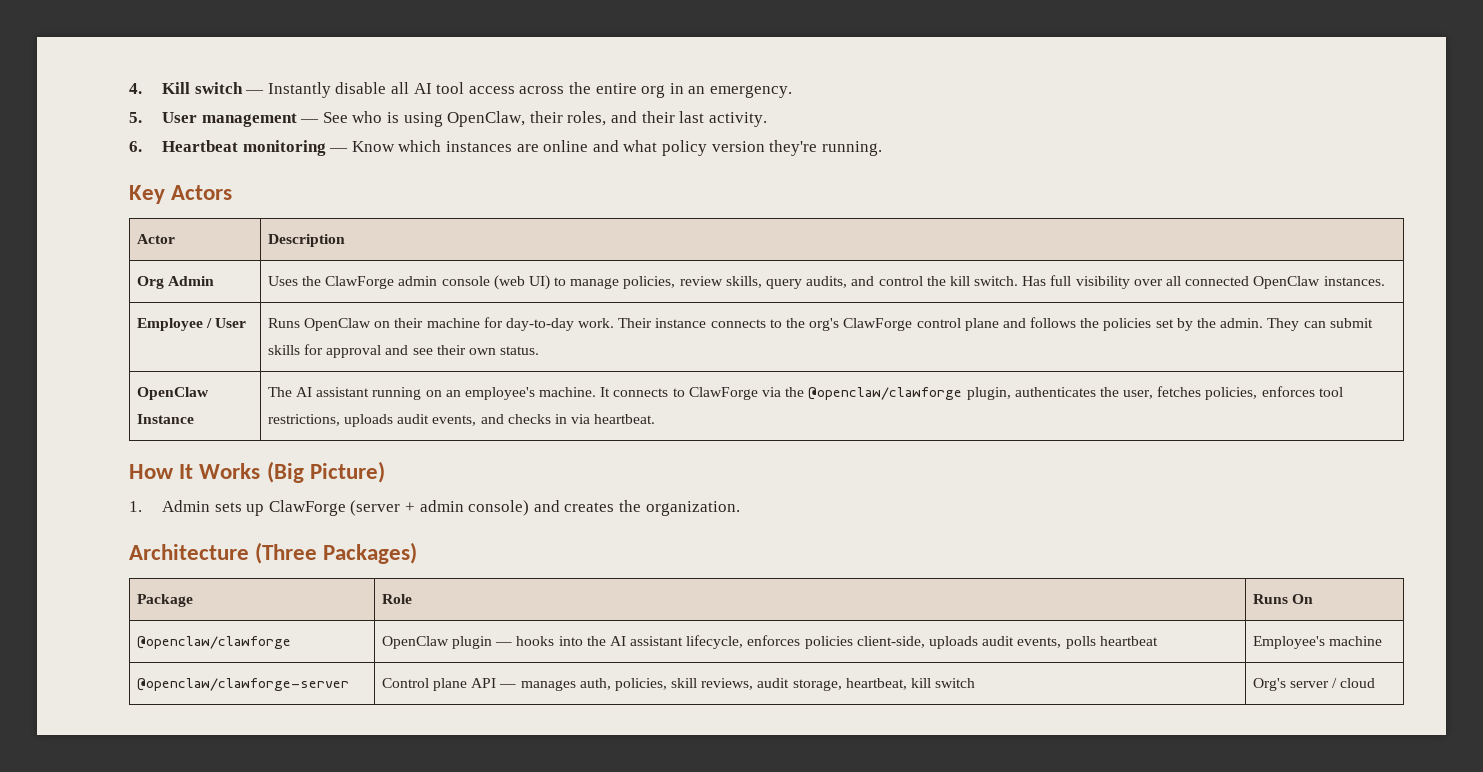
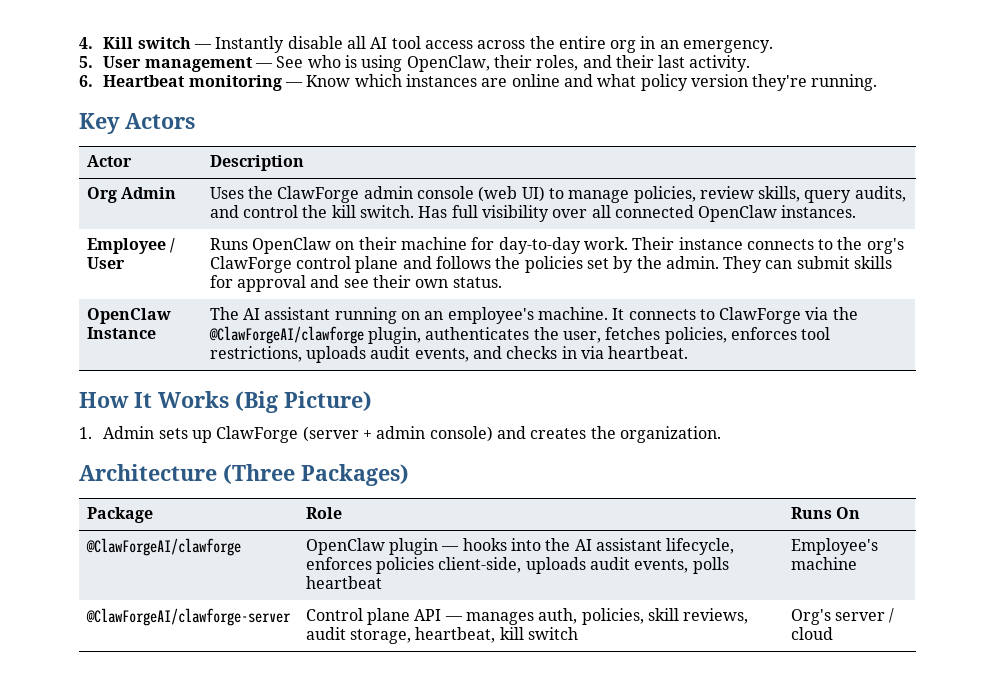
- OpenClaw Instance | The AI assistant running on an employee's machine. It connects to ClawForge via the @openclaw/clawforge plugin, authenticates the user, fetches policies, enforces tool restrictions, uploads audit events, and checks in via heartbeat.
+ OpenClaw Instance | The AI assistant running on an employee's machine. It connects to ClawForge via the @ClawForgeAI/clawforge plugin, authenticates the user, fetches policies, enforces tool restrictions, uploads audit events, and checks in via heartbeat.
- @openclaw/clawforge | OpenClaw plugin — hooks into the AI assistant lifecycle, enforces policies client-side, uploads audit events, polls heartbeat | Employee's machine
+ @ClawForgeAI/clawforge | OpenClaw plugin — hooks into the AI assistant lifecycle, enforces policies client-side, uploads audit events, polls heartbeat | Employee's machine
- @openclaw/clawforge-server | Control plane API — manages auth, policies, skill reviews, audit storage, heartbeat, kill switch | Org's server / cloud
+ @ClawForgeAI/clawforge-server | Control plane API — manages auth, policies, skill reviews, audit storage, heartbeat, kill switch | Org's server / cloud

